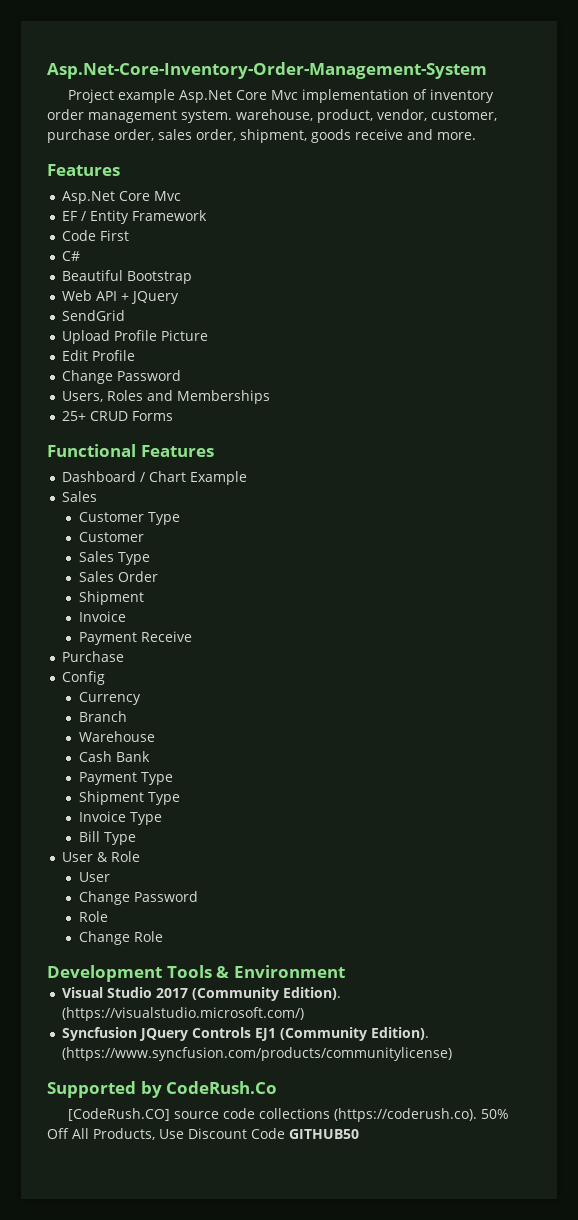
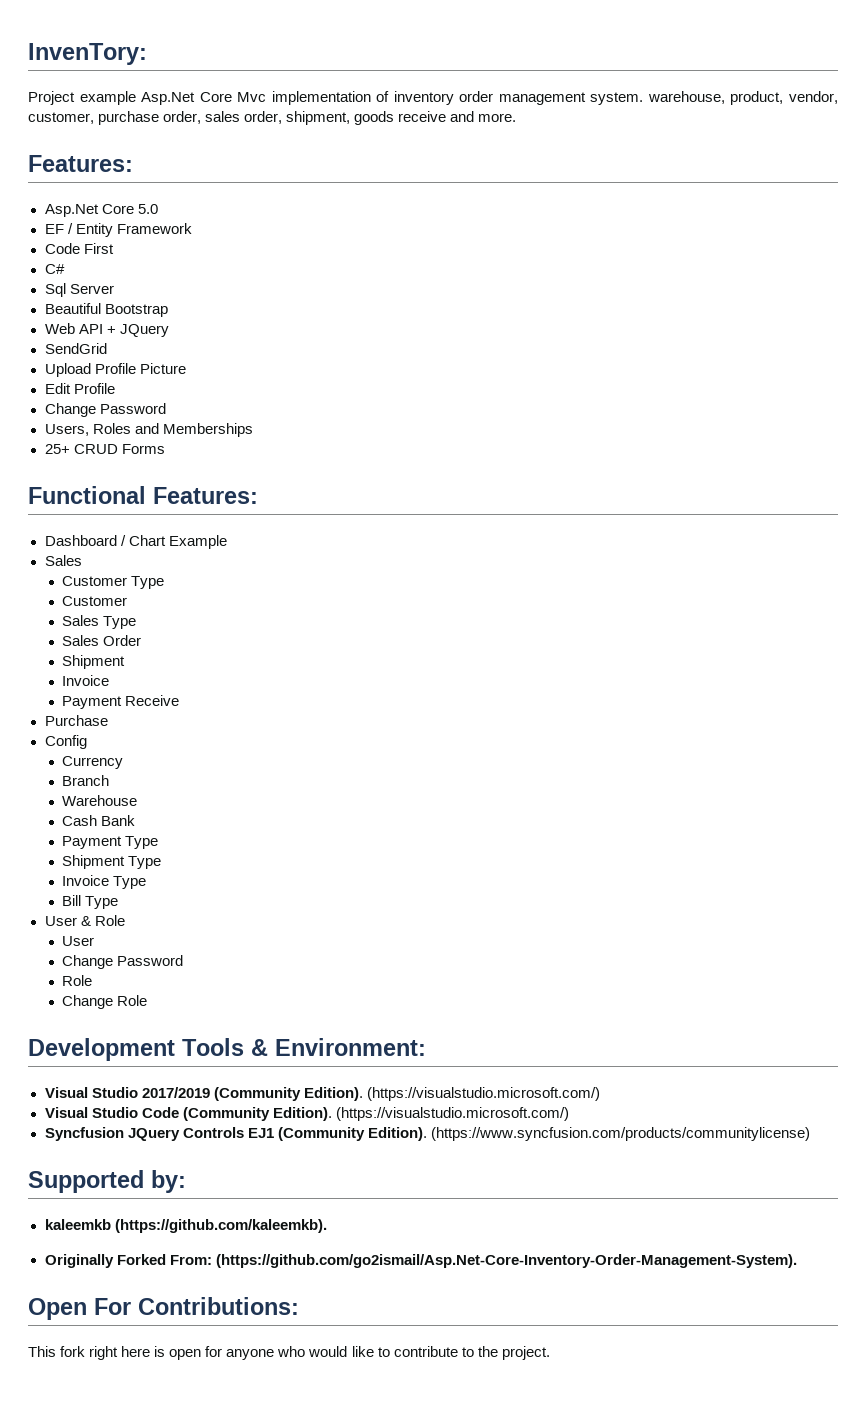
- Asp.Net-Core-Inventory-Order-Management-System
+ InvenTory:
  Project example Asp.Net Core Mvc implementation of inventory order management system. warehouse, product, vendor, customer, purchase order, sales order, shipment, goods receive and more.
- Features
- Asp.Net Core Mvc
+ Features:
+ Asp.Net Core 5.0
+ Sql Server
- Functional Features
+ Functional Features:
- Development Tools & Environment
- Visual Studio 2017 (Community Edition).
+ Development Tools & Environment:
+ Visual Studio 2017/2019 (Community Edition). (https://visualstudio.microsoft.com/)
+ Visual Studio Code (Community Edition).
- Supported by CodeRush.Co
- [CodeRush.CO] source code collections (https://coderush.co). 50% Off All Products, Use Discount Code GITHUB50
+ Supported by:
+ kaleemkb (https://github.com/kaleemkb).
+ Originally Forked From: (https://github.com/go2ismail/Asp.Net-Core-Inventory-Order-Management-System).
+ Open For Contributions:
+ This fork right here is open for anyone who would like to contribute to the project.

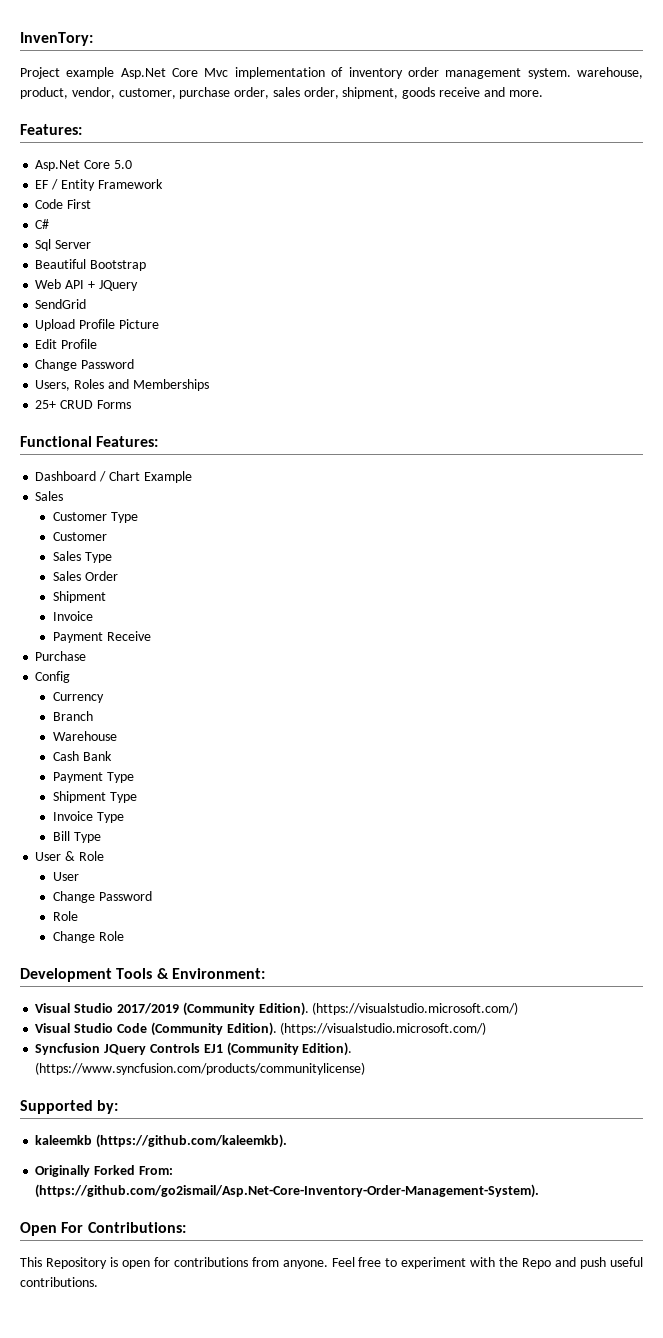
- This fork right here is open for anyone who would like to contribute to the project.
+ This Repository is open for contributions from anyone. Feel free to experiment with the Repo and push useful contributions.

